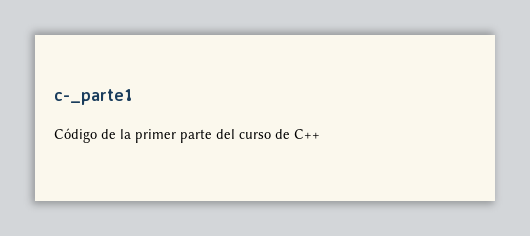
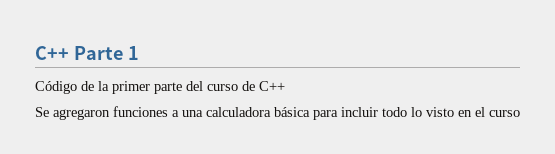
- c-_parte1
+ C++ Parte 1
+ Se agregaron funciones a una calculadora básica para incluir todo lo visto en el curso

